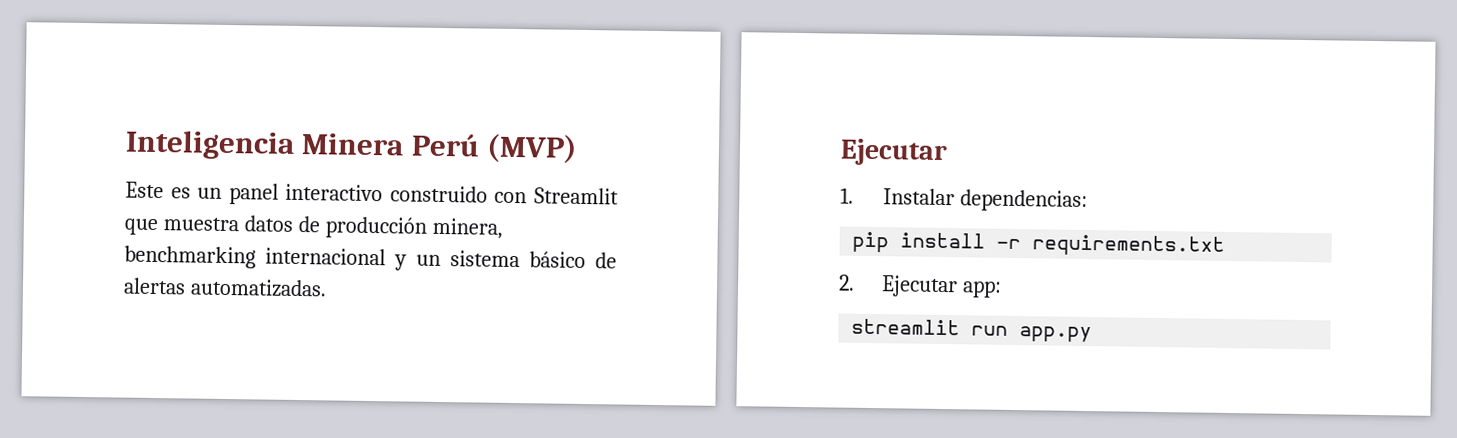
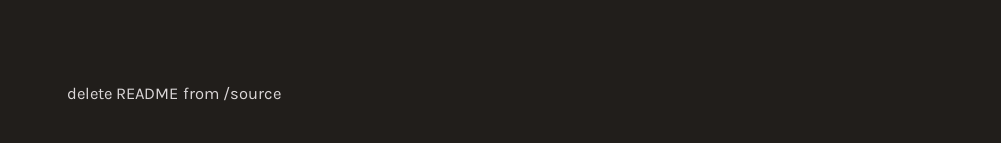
- Inteligencia Minera Perú (MVP)
- Este es un panel interactivo construido con Streamlit que muestra datos de producción minera, benchmarking internacional y un sistema básico de alertas automatizadas.
- Ejecutar
- 1. Instalar dependencias:
- pip install -r requirements.txt
- 2. Ejecutar app:
- streamlit run app.py
+ delete README from /source

